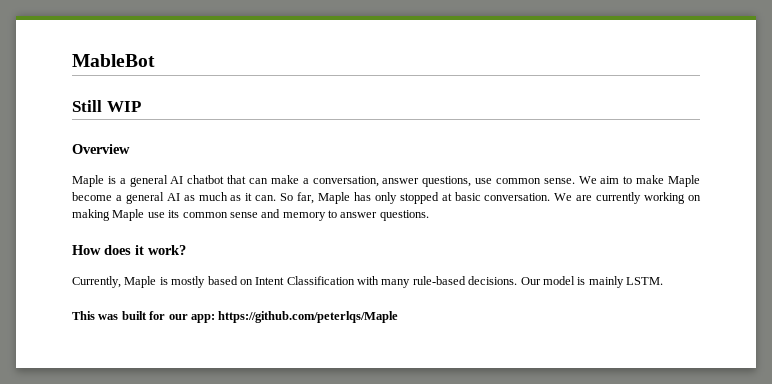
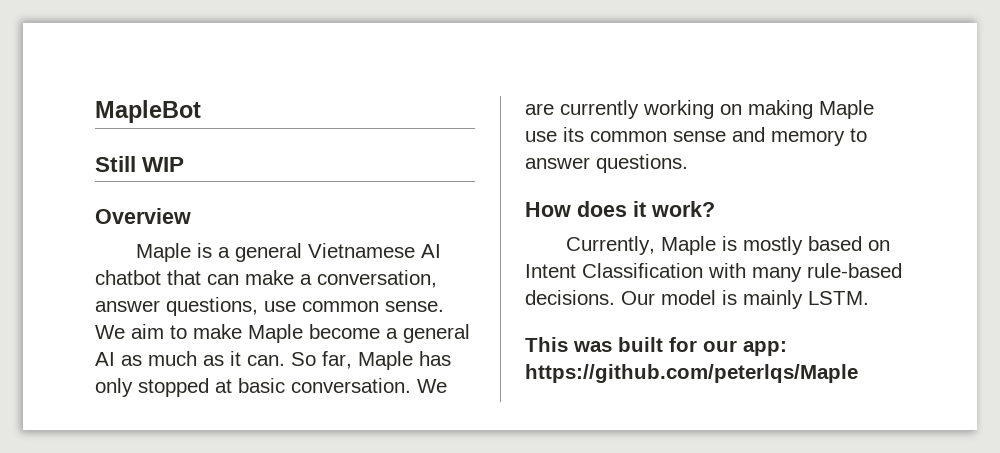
- MableBot
+ MapleBot
- Maple is a general AI chatbot that can make a conversation, answer questions, use common sense.
+ Maple is a general Vietnamese AI chatbot that can make a conversation, answer questions, use common sense.

